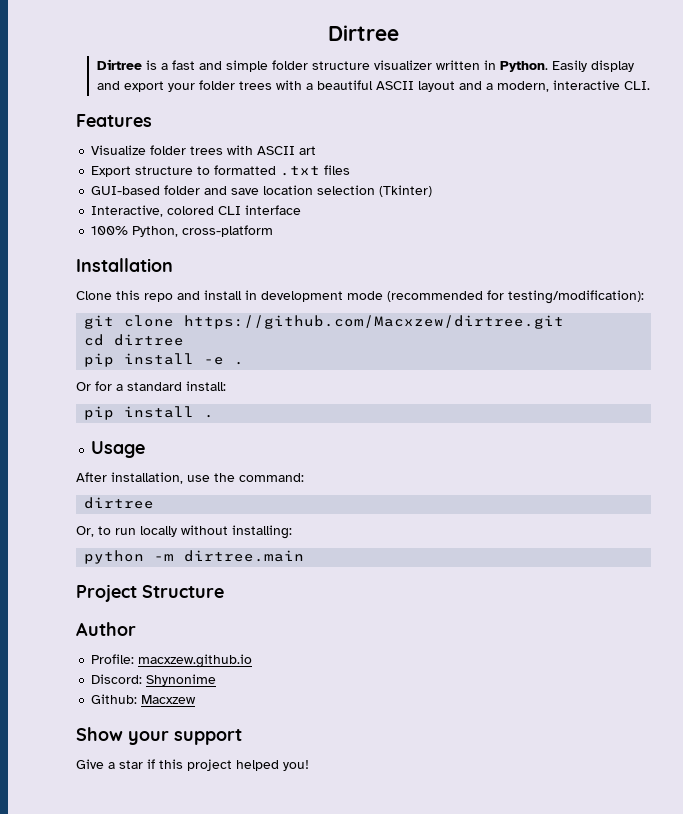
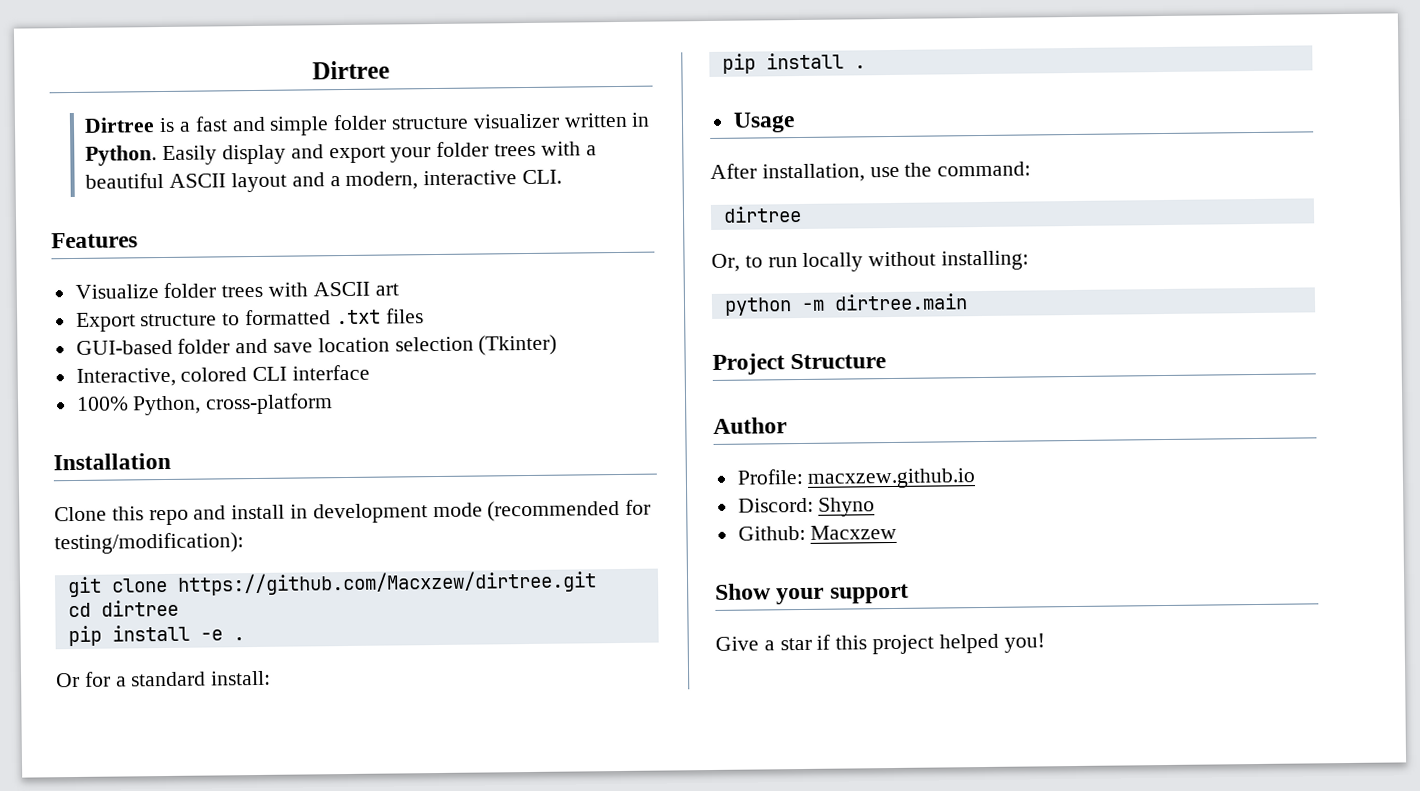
- Discord: Shynonime
+ Discord: Shyno

